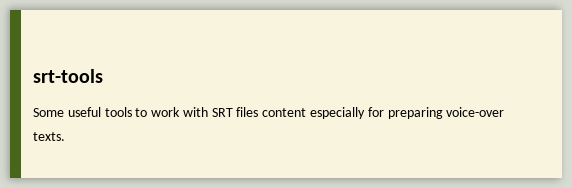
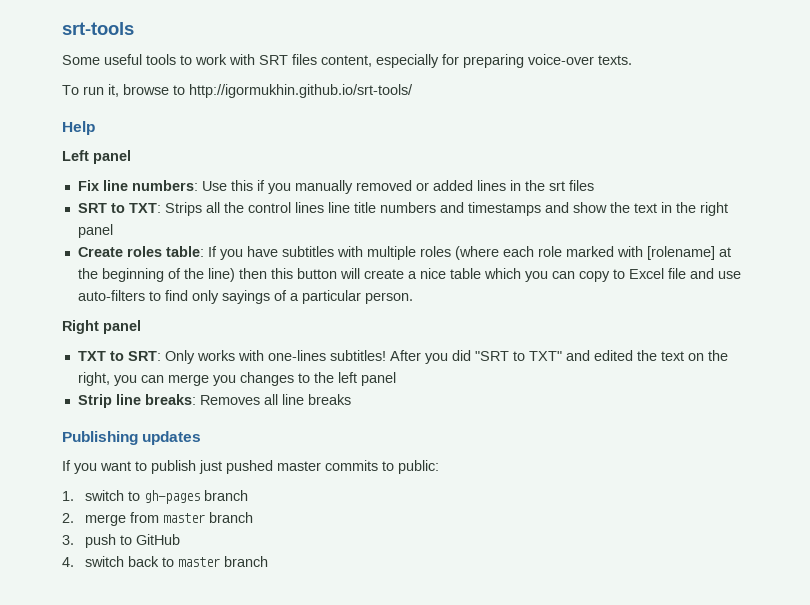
- Some useful tools to work with SRT files content especially for preparing voice-over texts.
+ Some useful tools to work with SRT files content, especially for preparing voice-over texts.
+ To run it, browse to http://igormukhin.github.io/srt-tools/
+ Help
+ Left panel
+ Fix line numbers: Use this if you manually removed or added lines in the srt files
+ SRT to TXT: Strips all the control lines line title numbers and timestamps and show the text in the right panel
+ Create roles table: If you have subtitles with multiple roles (where each role marked with [rolename] at the beginning of the line) then this button will create a nice table which you can copy to Excel file and use auto-filters to find only sayings of a particular person.
+ Right panel
+ TXT to SRT: Only works with one-lines subtitles! After you did "SRT to TXT" and edited the text on the right, you can merge you changes to the left panel
+ Strip line breaks: Removes all line breaks
+ Publishing updates
+ If you want to publish just pushed master commits to public:
+ 1. switch to gh-pages branch
+ 2. merge from master branch
+ 3. push to GitHub
+ 4. switch back to master branch

